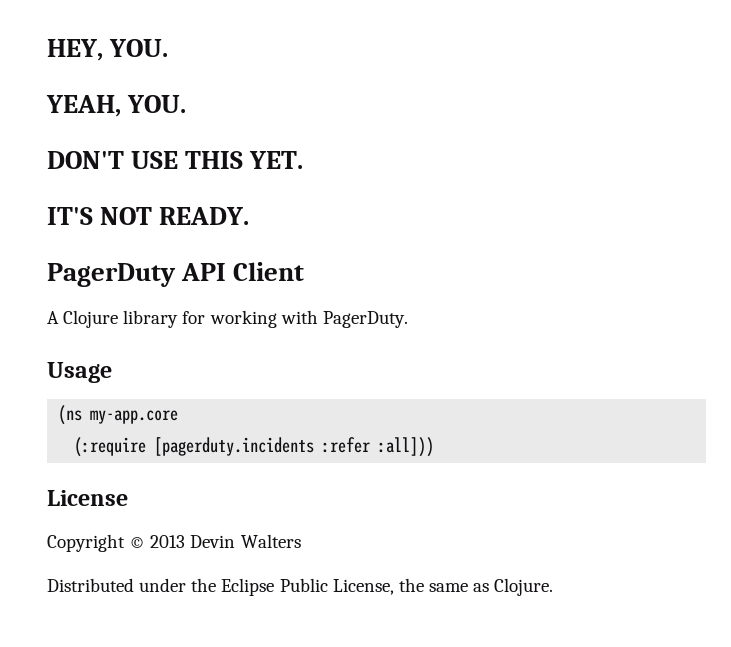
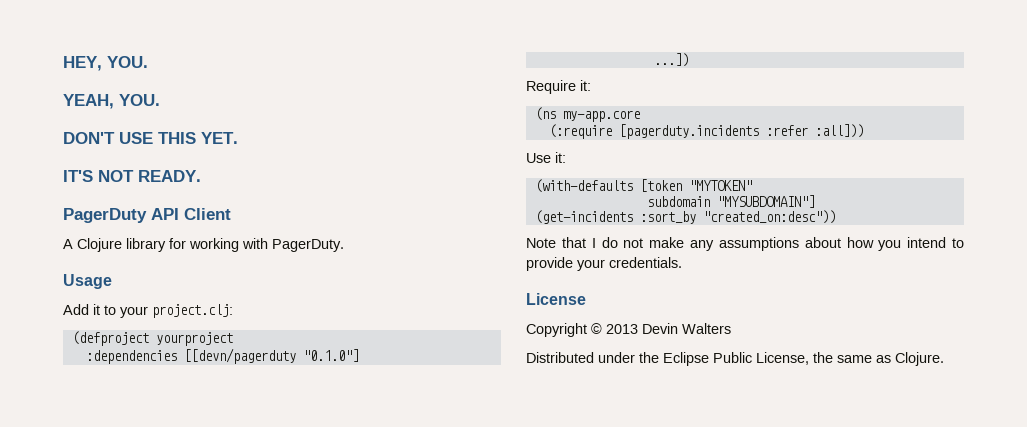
+ Add it to your project.clj:
+ (defproject yourproject
+ :dependencies [[devn/pagerduty "0.1.0"]
+ ...])
+ Require it:
+ Use it:
+ (with-defaults [token "MYTOKEN"
+ subdomain "MYSUBDOMAIN"]
+ (get-incidents :sort_by "created_on:desc"))
+ Note that I do not make any assumptions about how you intend to provide your credentials.

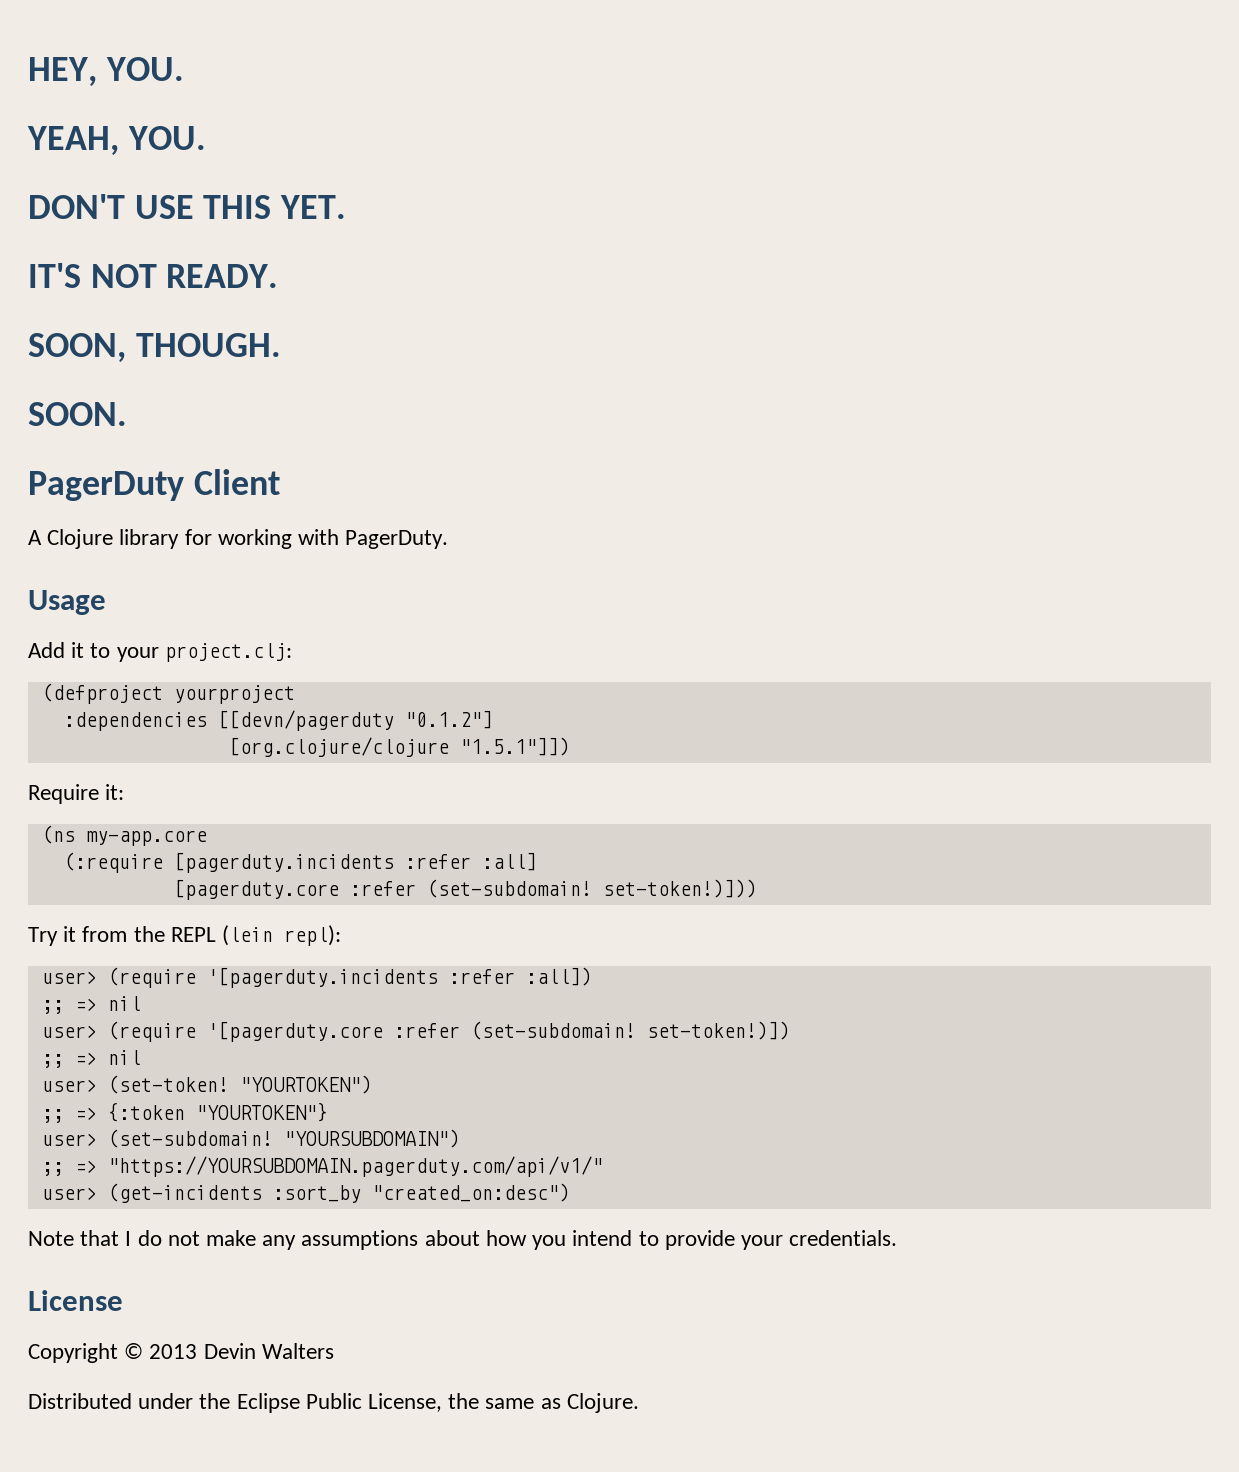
+ SOON, THOUGH.
+ SOON.
- PagerDuty API Client
+ PagerDuty Client
- :dependencies [[devn/pagerduty "0.1.0"]
- ...])
+ :dependencies [[devn/pagerduty "0.1.2"]
+ [org.clojure/clojure "1.5.1"]])
- (:require [pagerduty.incidents :refer :all]))
- Use it:
- (with-defaults [token "MYTOKEN"
- subdomain "MYSUBDOMAIN"]
- (get-incidents :sort_by "created_on:desc"))
+ (:require [pagerduty.incidents :refer :all]
+ [pagerduty.core :refer (set-subdomain! set-token!)]))
+ Try it from the REPL (lein repl):
+ user> (require '[pagerduty.incidents :refer :all])
+ ;; => nil
+ user> (require '[pagerduty.core :refer (set-subdomain! set-token!)])
+ ;; => nil
+ user> (set-token! "YOURTOKEN")
+ ;; => {:token "YOURTOKEN"}
+ user> (set-subdomain! "YOURSUBDOMAIN")
+ ;; => "https://YOURSUBDOMAIN.pagerduty.com/api/v1/"
+ user> (get-incidents :sort_by "created_on:desc")

